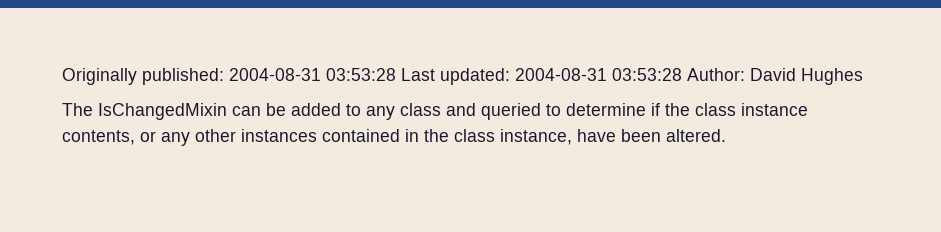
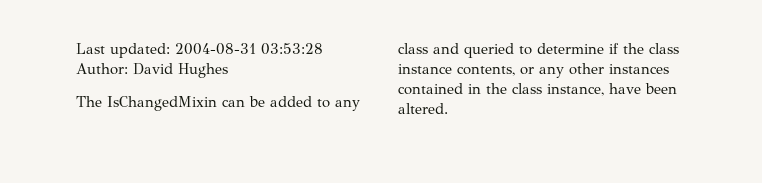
- Originally published: 2004-08-31 03:53:28 Last updated: 2004-08-31 03:53:28 Author: David Hughes
+ Last updated: 2004-08-31 03:53:28 Author: David Hughes

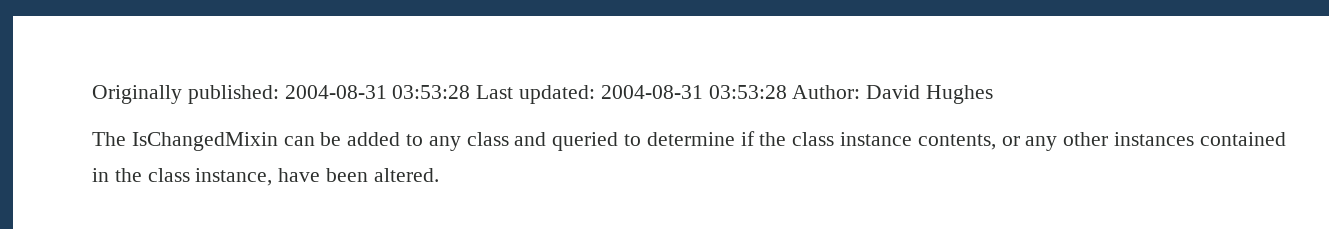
- Last updated: 2004-08-31 03:53:28 Author: David Hughes
+ Originally published: 2004-08-31 03:53:28 Last updated: 2004-08-31 03:53:28 Author: David Hughes

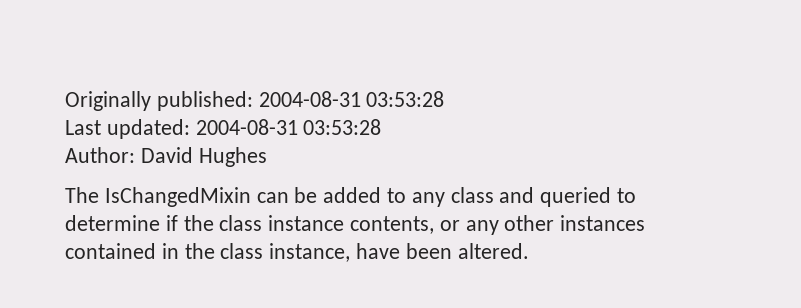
- Originally published: 2004-08-31 03:53:28 Last updated: 2004-08-31 03:53:28 Author: David Hughes
+ Originally published: 2004-08-31 03:53:28
+ Last updated: 2004-08-31 03:53:28
+ Author: David Hughes

